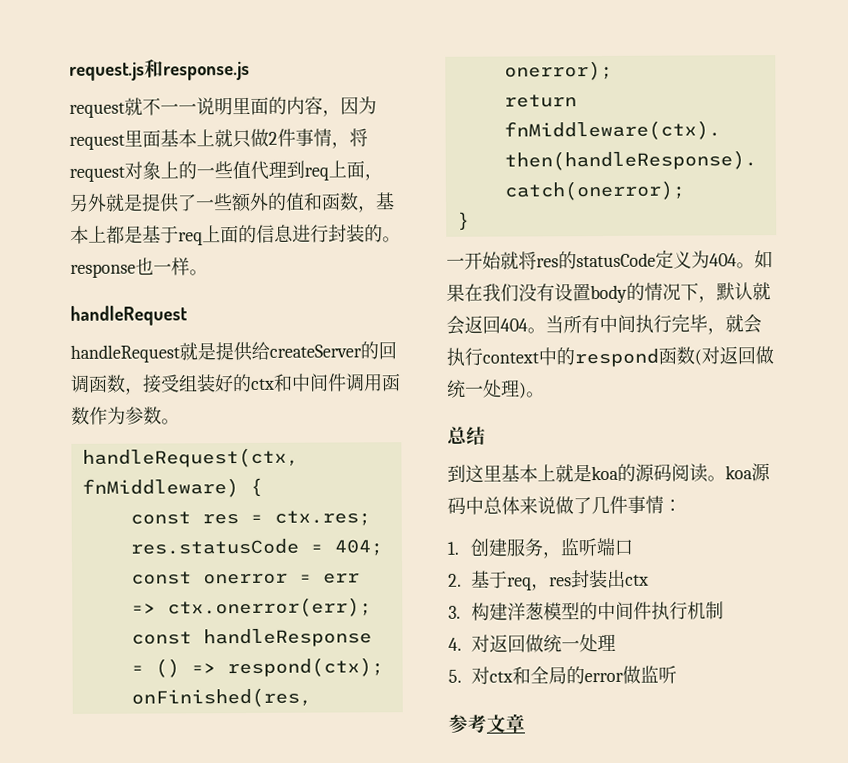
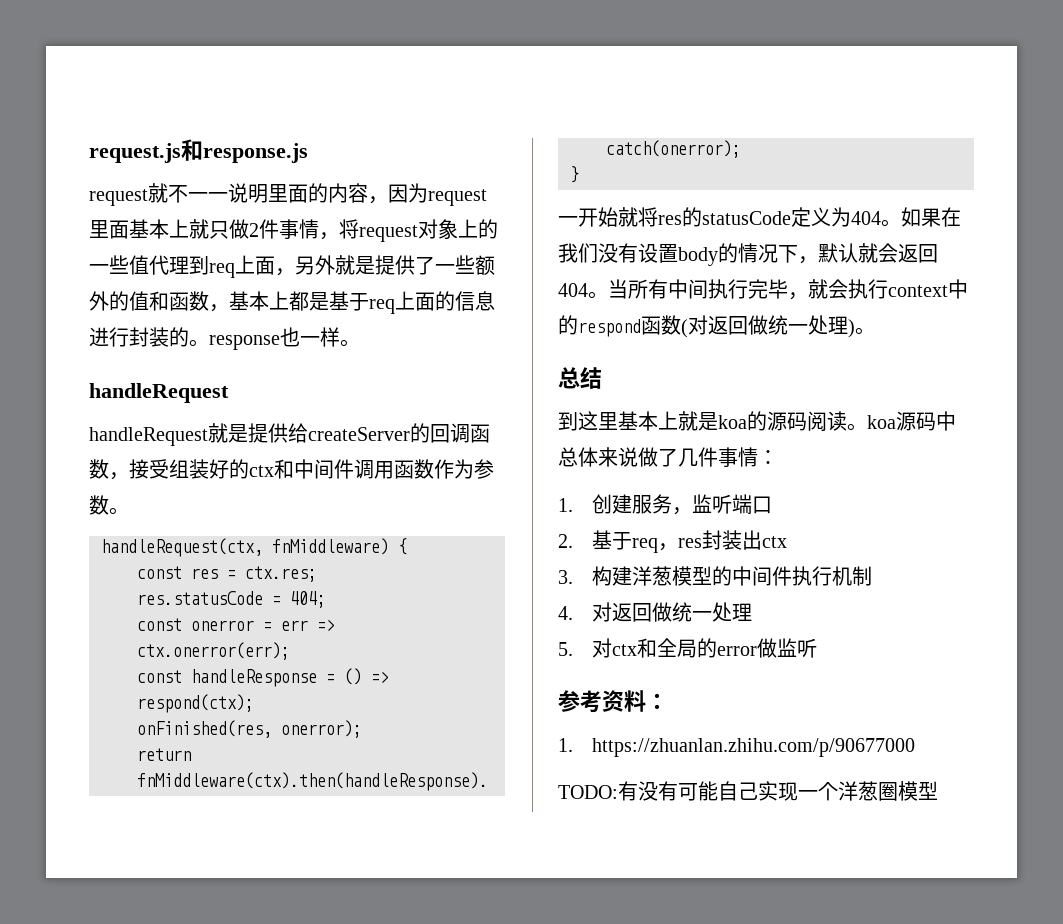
- 参考文章
+ 参考资料：
+ 1. https://zhuanlan.zhihu.com/p/90677000
+ TODO:有没有可能自己实现一个洋葱圈模型

